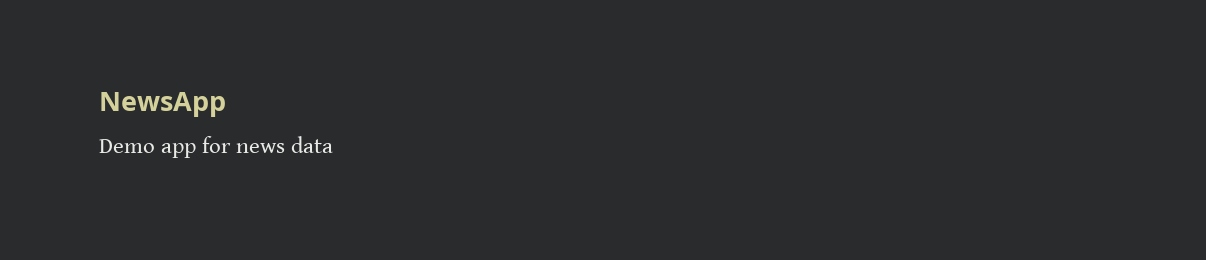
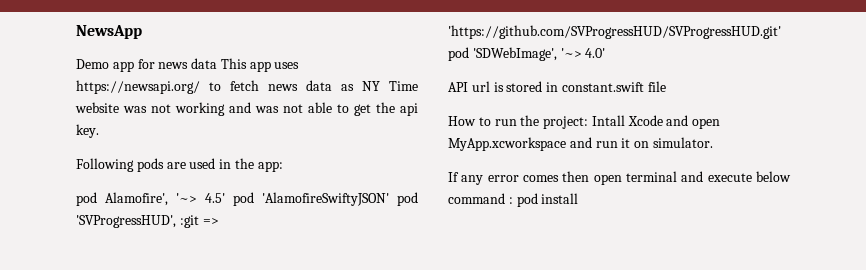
- Demo app for news data
+ Demo app for news data This app uses https://newsapi.org/ to fetch news data as NY Time website was not working and was not able to get the api key.
+ Following pods are used in the app:
+ pod Alamofire', '~> 4.5' pod 'AlamofireSwiftyJSON' pod 'SVProgressHUD', :git => 'https://github.com/SVProgressHUD/SVProgressHUD.git' pod 'SDWebImage', '~> 4.0'
+ API url is stored in constant.swift file
+ How to run the project: Intall Xcode and open MyApp.xcworkspace and run it on simulator.
+ If any error comes then open terminal and execute below command : pod install

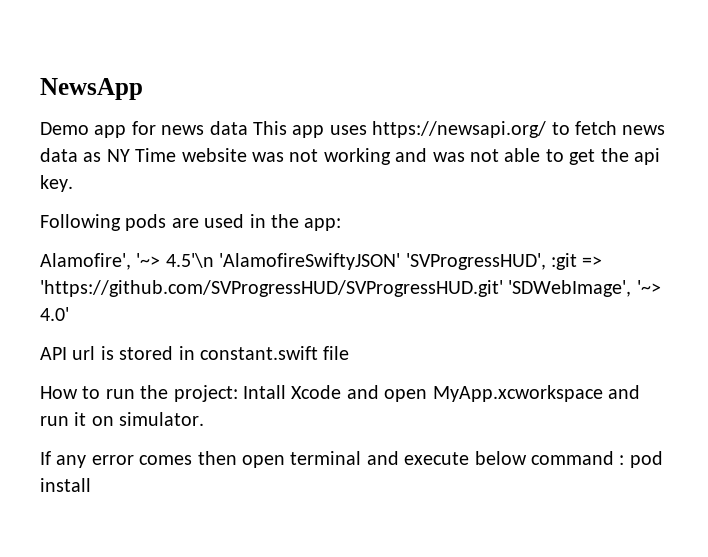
- pod Alamofire', '~> 4.5' pod 'AlamofireSwiftyJSON' pod 'SVProgressHUD', :git => 'https://github.com/SVProgressHUD/SVProgressHUD.git' pod 'SDWebImage', '~> 4.0'
+ Alamofire', '~> 4.5'\n 'AlamofireSwiftyJSON' 'SVProgressHUD', :git => 'https://github.com/SVProgressHUD/SVProgressHUD.git' 'SDWebImage', '~> 4.0'

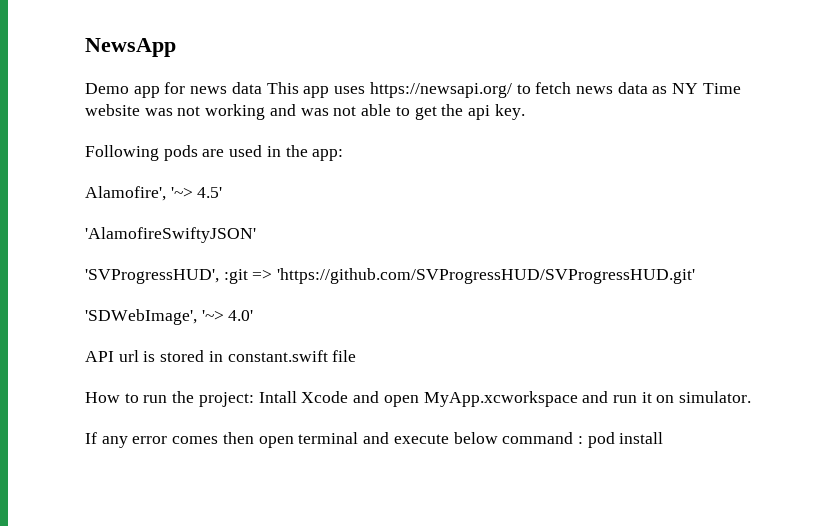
- Alamofire', '~> 4.5'\n 'AlamofireSwiftyJSON' 'SVProgressHUD', :git => 'https://github.com/SVProgressHUD/SVProgressHUD.git' 'SDWebImage', '~> 4.0'
+ Alamofire', '~> 4.5'
+ 'AlamofireSwiftyJSON'
+ 'SVProgressHUD', :git => 'https://github.com/SVProgressHUD/SVProgressHUD.git'
+ 'SDWebImage', '~> 4.0'

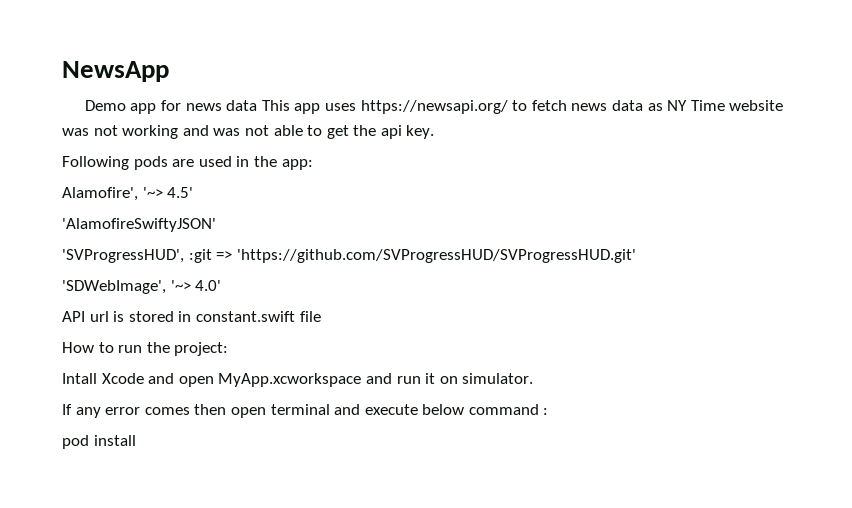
- How to run the project: Intall Xcode and open MyApp.xcworkspace and run it on simulator.
+ How to run the project:
+ Intall Xcode and open MyApp.xcworkspace and run it on simulator.
- If any error comes then open terminal and execute below command : pod install
+ If any error comes then open terminal and execute below command :
+ pod install

